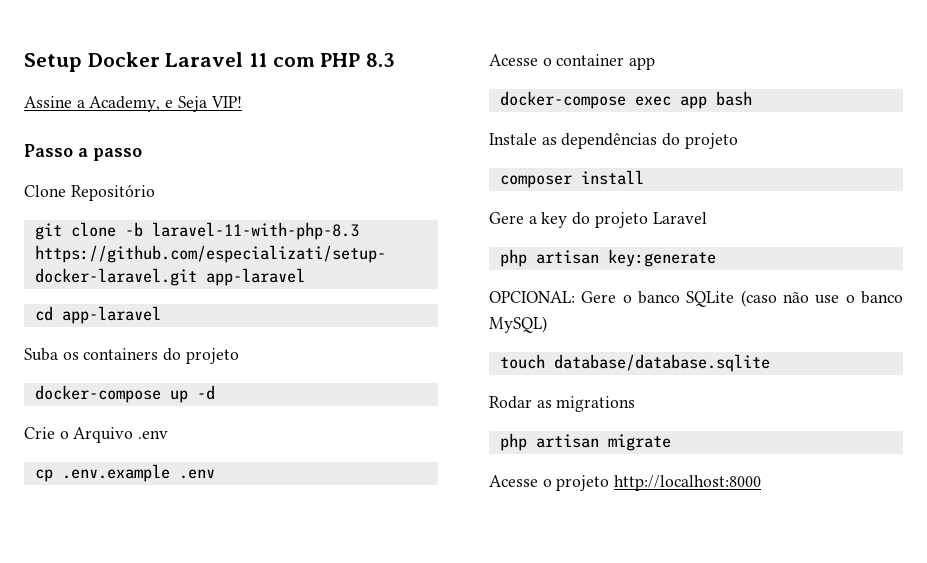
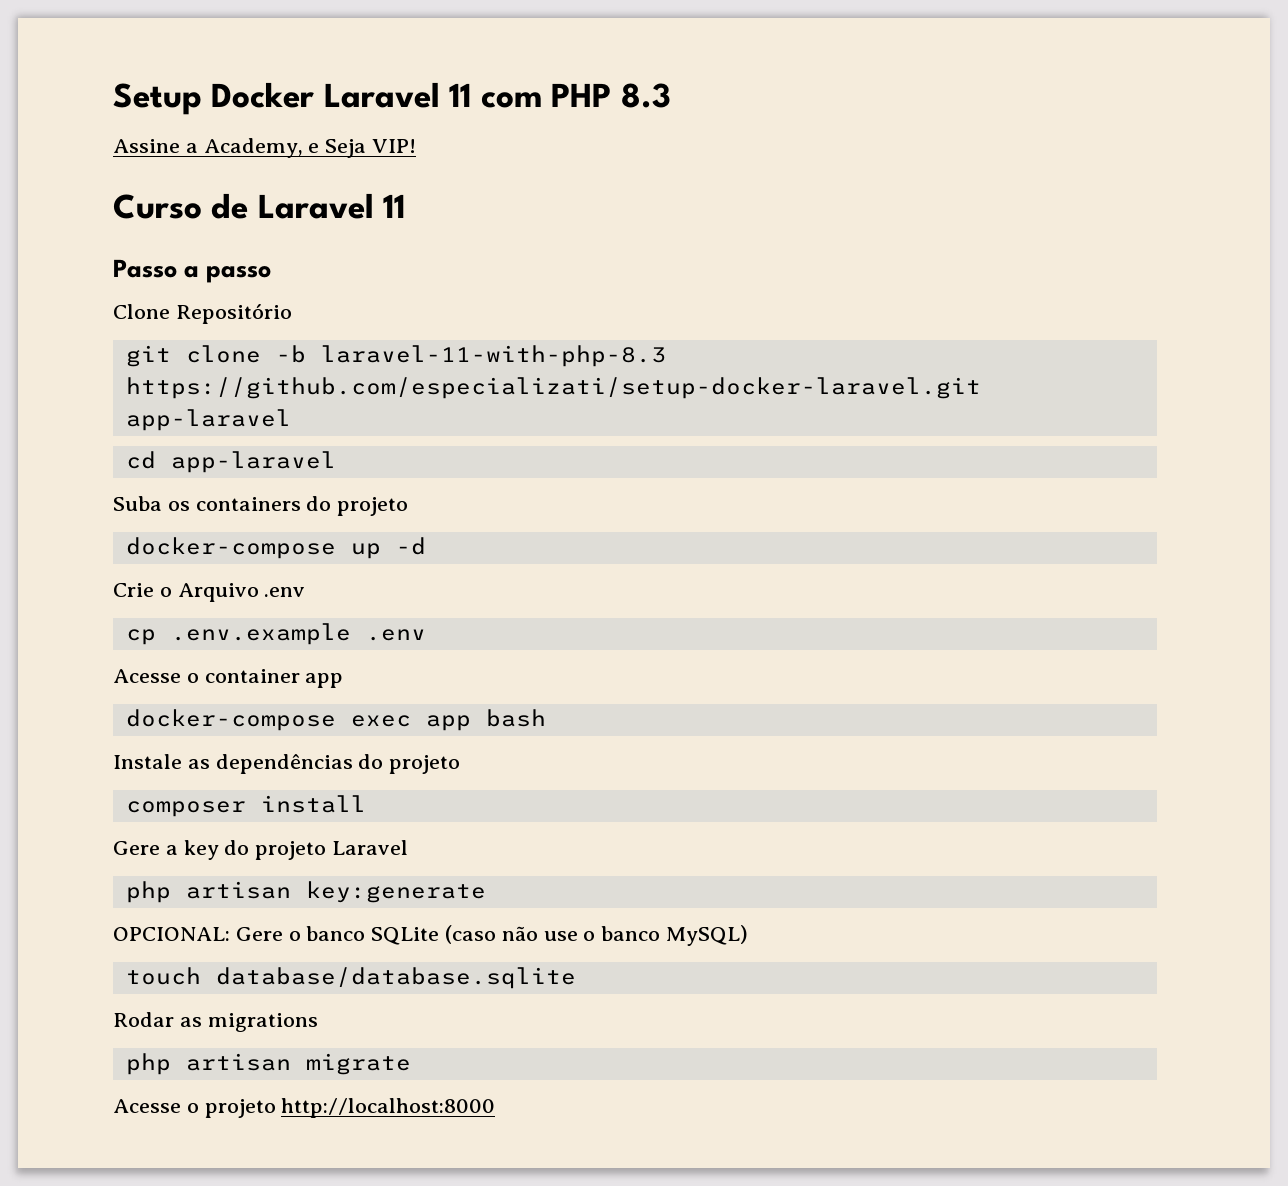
+ Curso de Laravel 11

